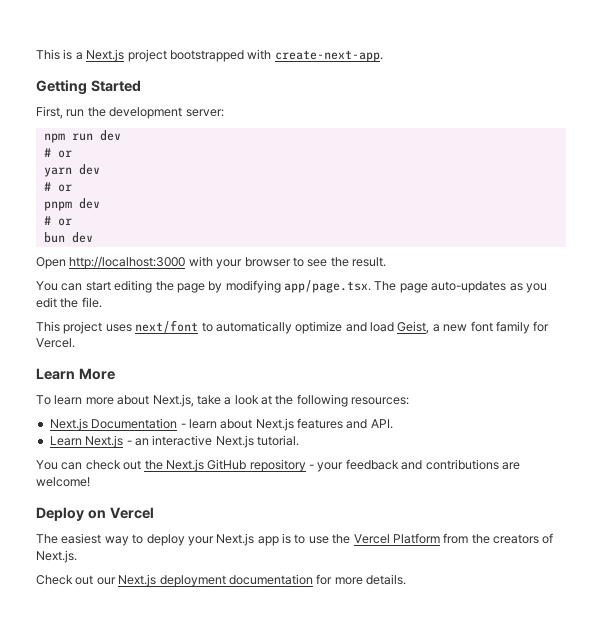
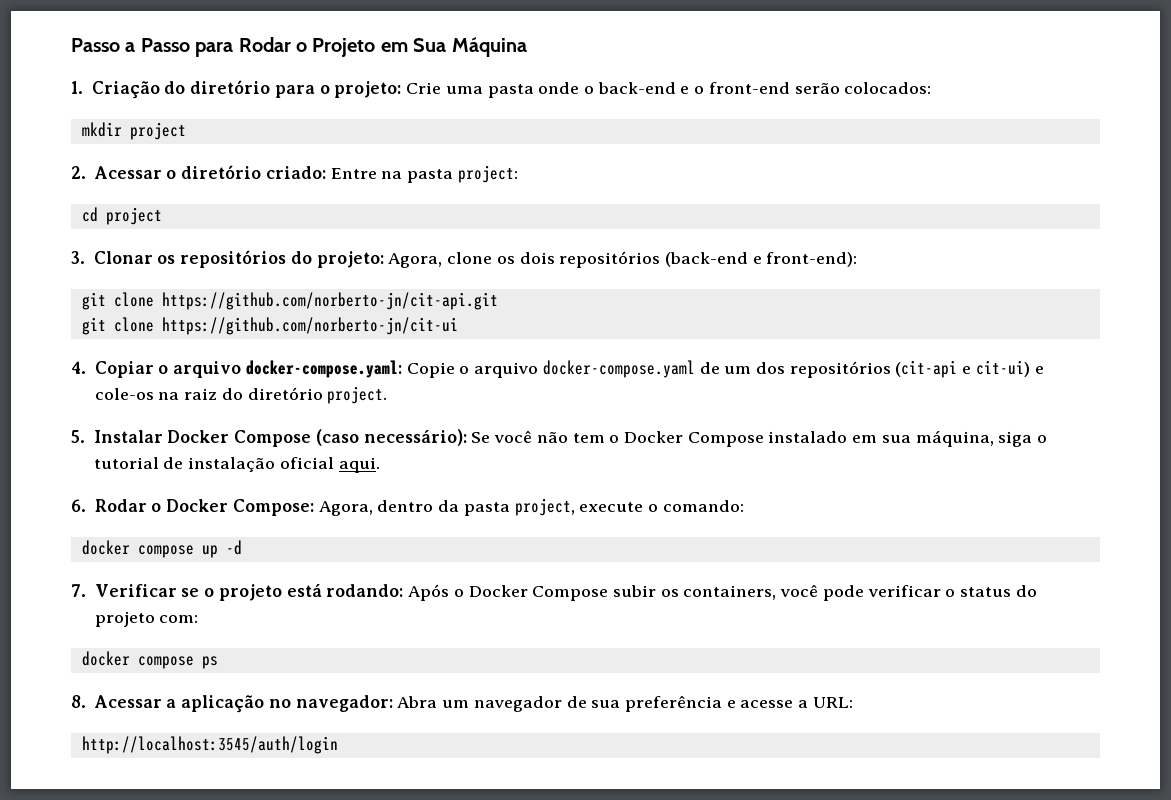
- This is a Next.js project bootstrapped with create-next-app.
- Getting Started
- First, run the development server:
- npm run dev
- # or
- yarn dev
- # or
- pnpm dev
- # or
- bun dev
- Open http://localhost:3000 with your browser to see the result.
- You can start editing the page by modifying app/page.tsx. The page auto-updates as you edit the file.
- This project uses next/font to automatically optimize and load Geist, a new font family for Vercel.
- Learn More
- To learn more about Next.js, take a look at the following resources:
- Next.js Documentation - learn about Next.js features and API.
- Learn Next.js - an interactive Next.js tutorial.
- You can check out the Next.js GitHub repository - your feedback and contributions are welcome!
- Deploy on Vercel
- The easiest way to deploy your Next.js app is to use the Vercel Platform from the creators of Next.js.
- Check out our Next.js deployment documentation for more details.
+ Passo a Passo para Rodar o Projeto em Sua Máquina
+ 1. Criação do diretório para o projeto: Crie uma pasta onde o back-end e o front-end serão colocados:
+ mkdir project
+ 2. Acessar o diretório criado: Entre na pasta project:
+ cd project
+ 3. Clonar os repositórios do projeto: Agora, clone os dois repositórios (back-end e front-end):
+ git clone https://github.com/norberto-jn/cit-api.git
+ git clone https://github.com/norberto-jn/cit-ui
+ 4. Copiar o arquivo docker-compose.yaml: Copie o arquivo docker-compose.yaml de um dos repositórios (cit-api e cit-ui) e cole-os na raiz do diretório project.
+ 5. Instalar Docker Compose (caso necessário): Se você não tem o Docker Compose instalado em sua máquina, siga o tutorial de instalação oficial aqui.
+ 6. Rodar o Docker Compose: Agora, dentro da pasta project, execute o comando:
+ docker compose up -d
+ 7. Verificar se o projeto está rodando: Após o Docker Compose subir os containers, você pode verificar o status do projeto com:
+ docker compose ps
+ 8. Acessar a aplicação no navegador: Abra um navegador de sua preferência e acesse a URL:
+ http://localhost:3545/auth/login

